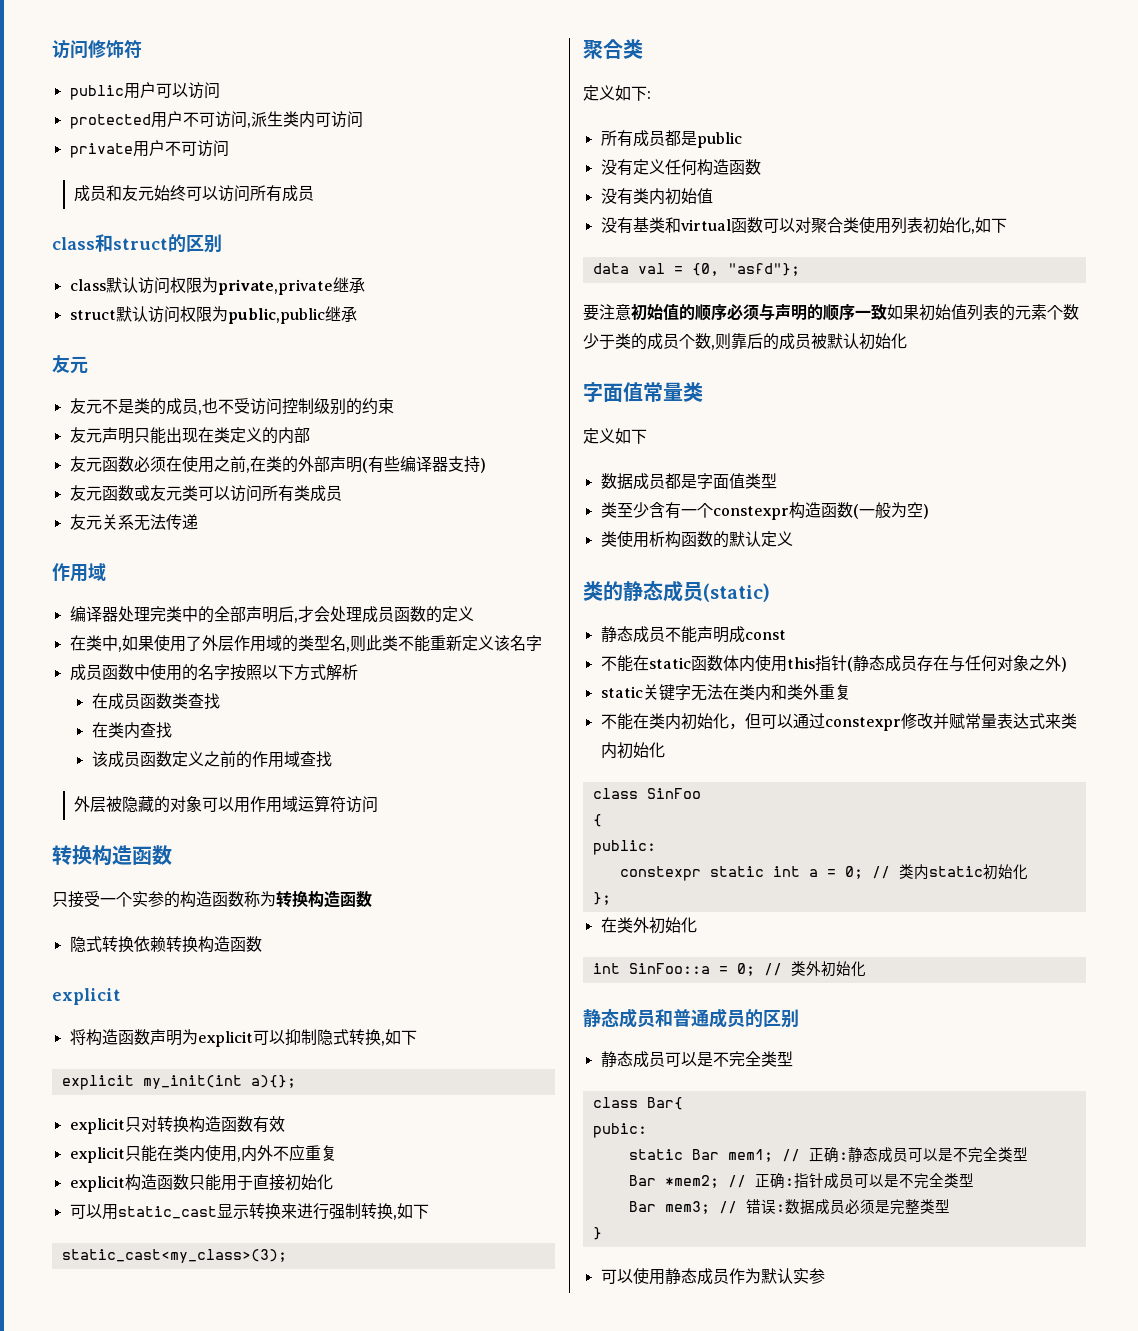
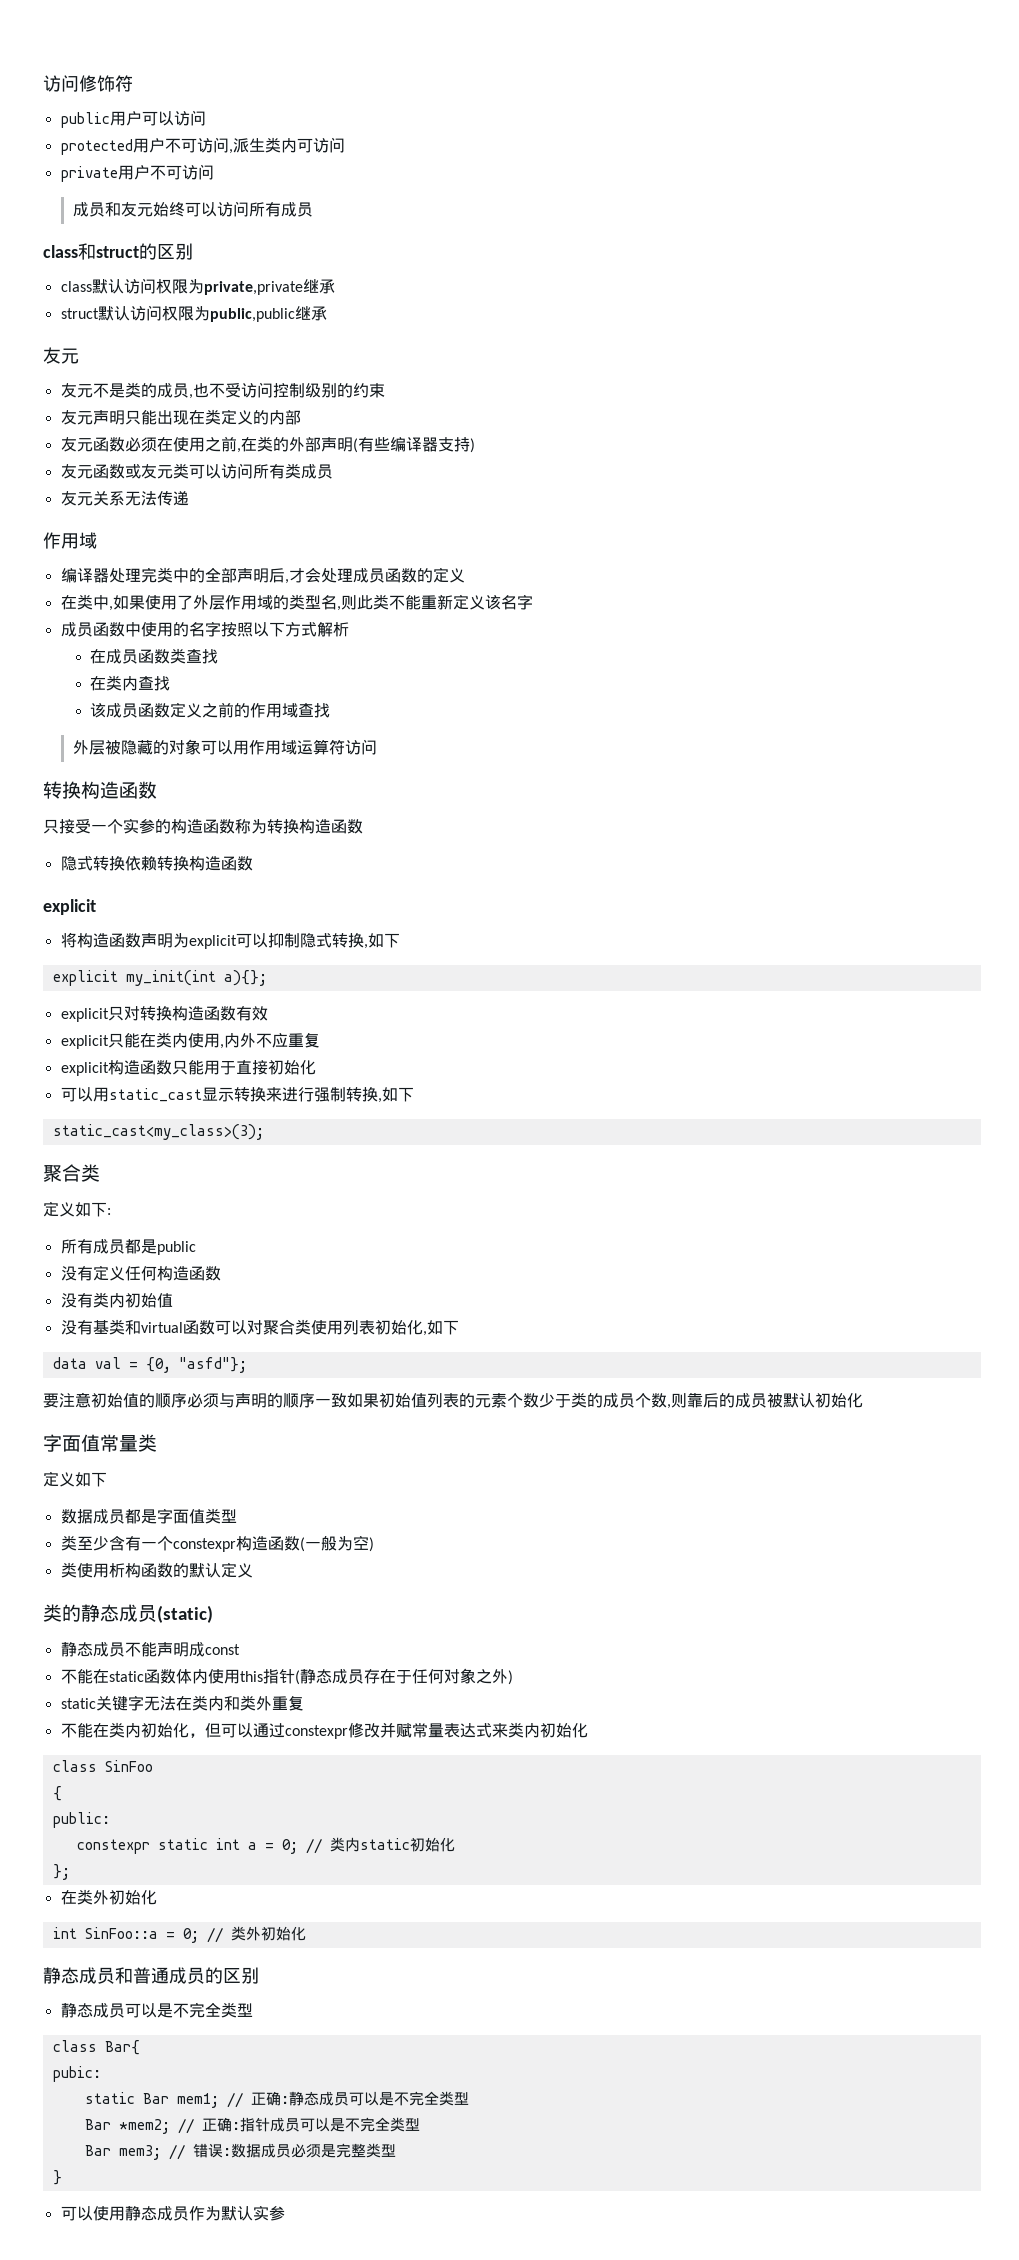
- 不能在static函数体内使用this指针(静态成员存在与任何对象之外)
+ 不能在static函数体内使用this指针(静态成员存在于任何对象之外)

